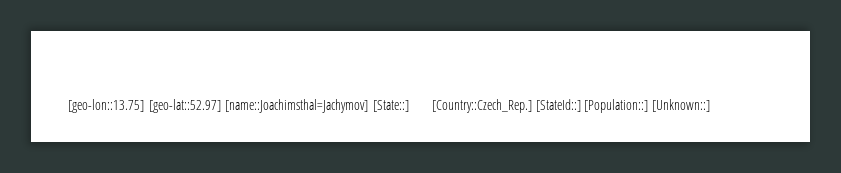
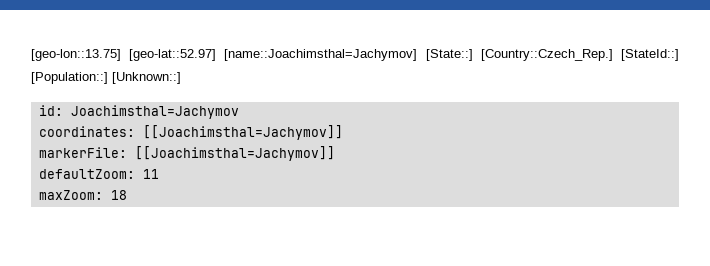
+ id: Joachimsthal=Jachymov
+ coordinates: [[Joachimsthal=Jachymov]]
+ markerFile: [[Joachimsthal=Jachymov]]
+ defaultZoom: 11
+ maxZoom: 18

